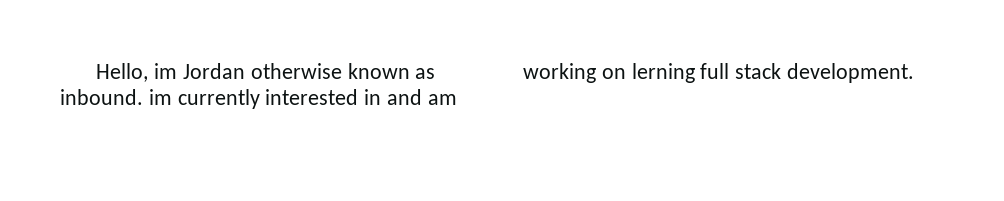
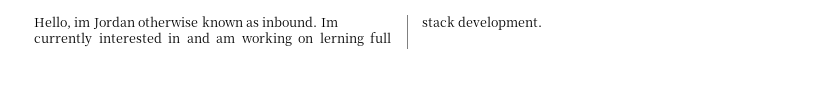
- Hello, im Jordan otherwise known as inbound. im currently interested in and am working on lerning full stack development.
+ Hello, im Jordan otherwise known as inbound. Im currently interested in and am working on lerning full stack development.

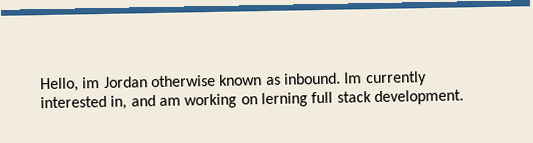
- Im currently interested in and am working on lerning full stack development.
+ Im currently interested in, and am working on lerning full stack development.

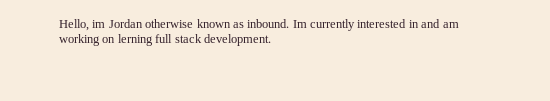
- Im currently interested in, and am working on lerning full stack development.
+ Im currently interested in and am working on lerning full stack development.

